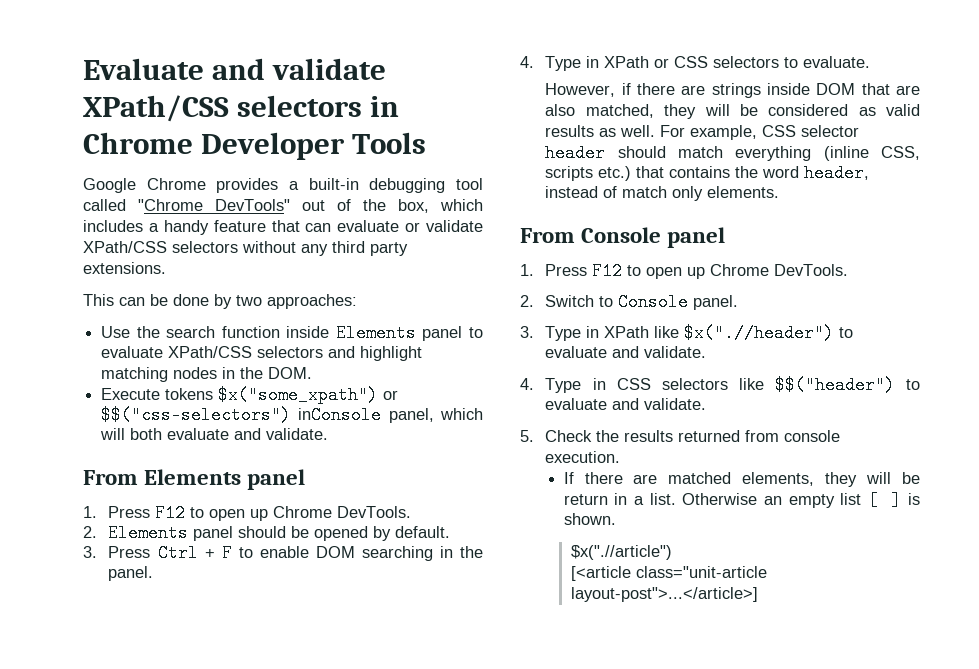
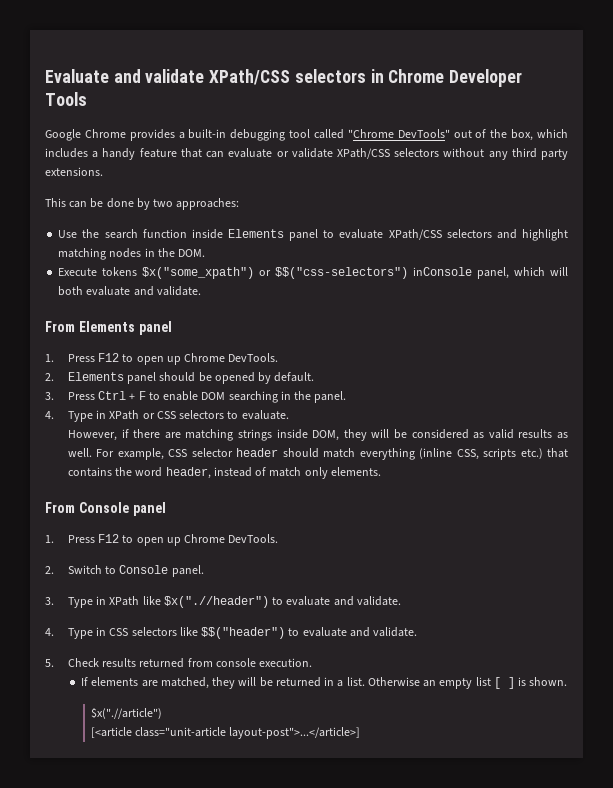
- However, if there are strings inside DOM that are also matched, they will be considered as valid results as well.
+ However, if there are matching strings inside DOM, they will be considered as valid results as well.
- 5. Check the results returned from console execution.
+ 5. Check results returned from console execution.
- If there are matched elements, they will be return in a list.
+ If elements are matched, they will be returned in a list.

